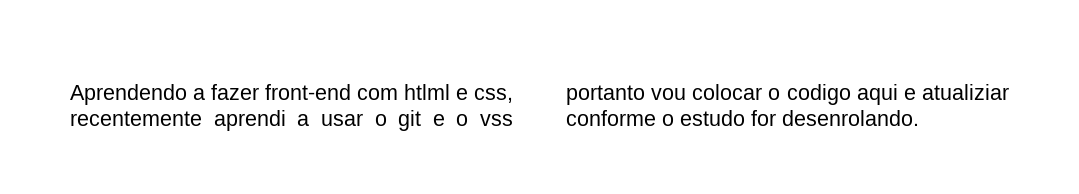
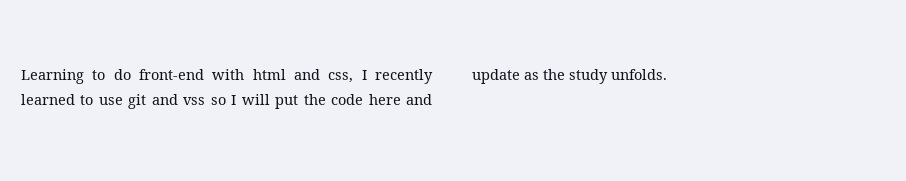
- Aprendendo a fazer front-end com htlml e css, recentemente aprendi a usar o git e o vss portanto vou colocar o codigo aqui e atualiziar conforme o estudo for desenrolando.
+ Learning to do front-end with html and css, I recently learned to use git and vss so I will put the code here and update as the study unfolds.

